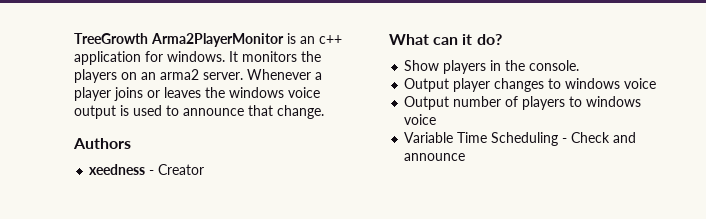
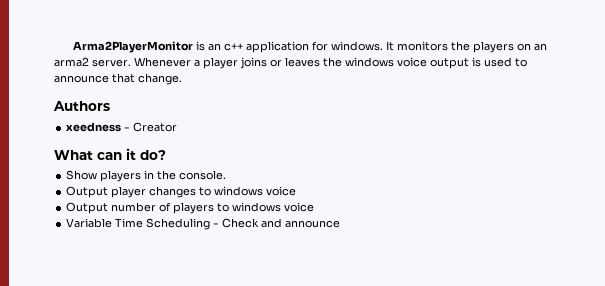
- TreeGrowth Arma2PlayerMonitor is an c++ application for windows.
+ Arma2PlayerMonitor is an c++ application for windows.

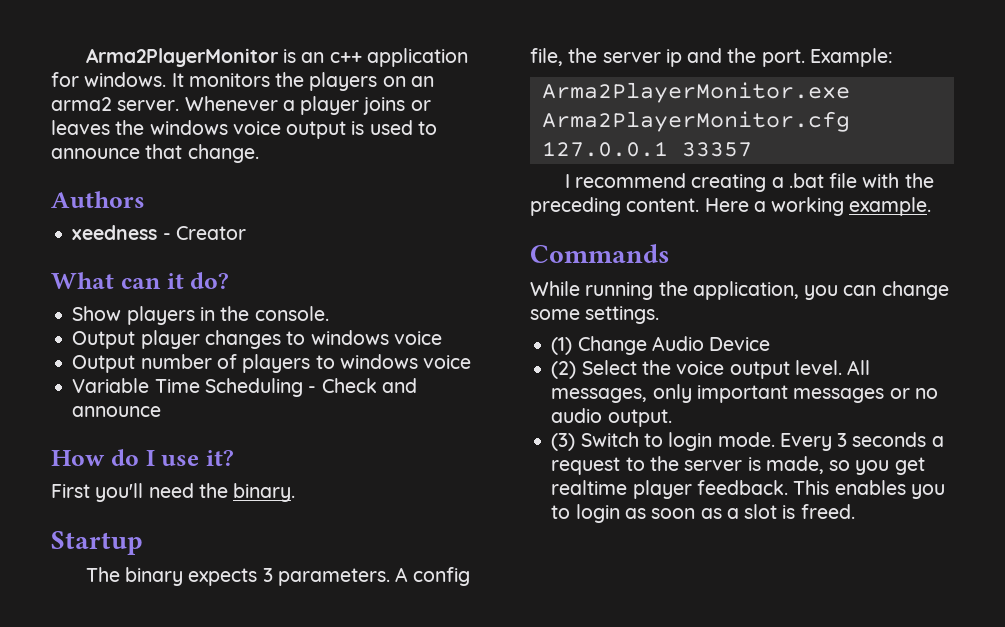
+ How do I use it?
+ First you'll need the binary.
+ Startup
+ The binary expects 3 parameters. A config file, the server ip and the port. Example:
+ Arma2PlayerMonitor.exe Arma2PlayerMonitor.cfg 127.0.0.1 33357
+ I recommend creating a .bat file with the preceding content. Here a working example.
+ Commands
+ While running the application, you can change some settings.
+ (1) Change Audio Device
+ (2) Select the voice output level. All messages, only important messages or no audio output.
+ (3) Switch to login mode. Every 3 seconds a request to the server is made, so you get realtime player feedback. This enables you to login as soon as a slot is freed.

